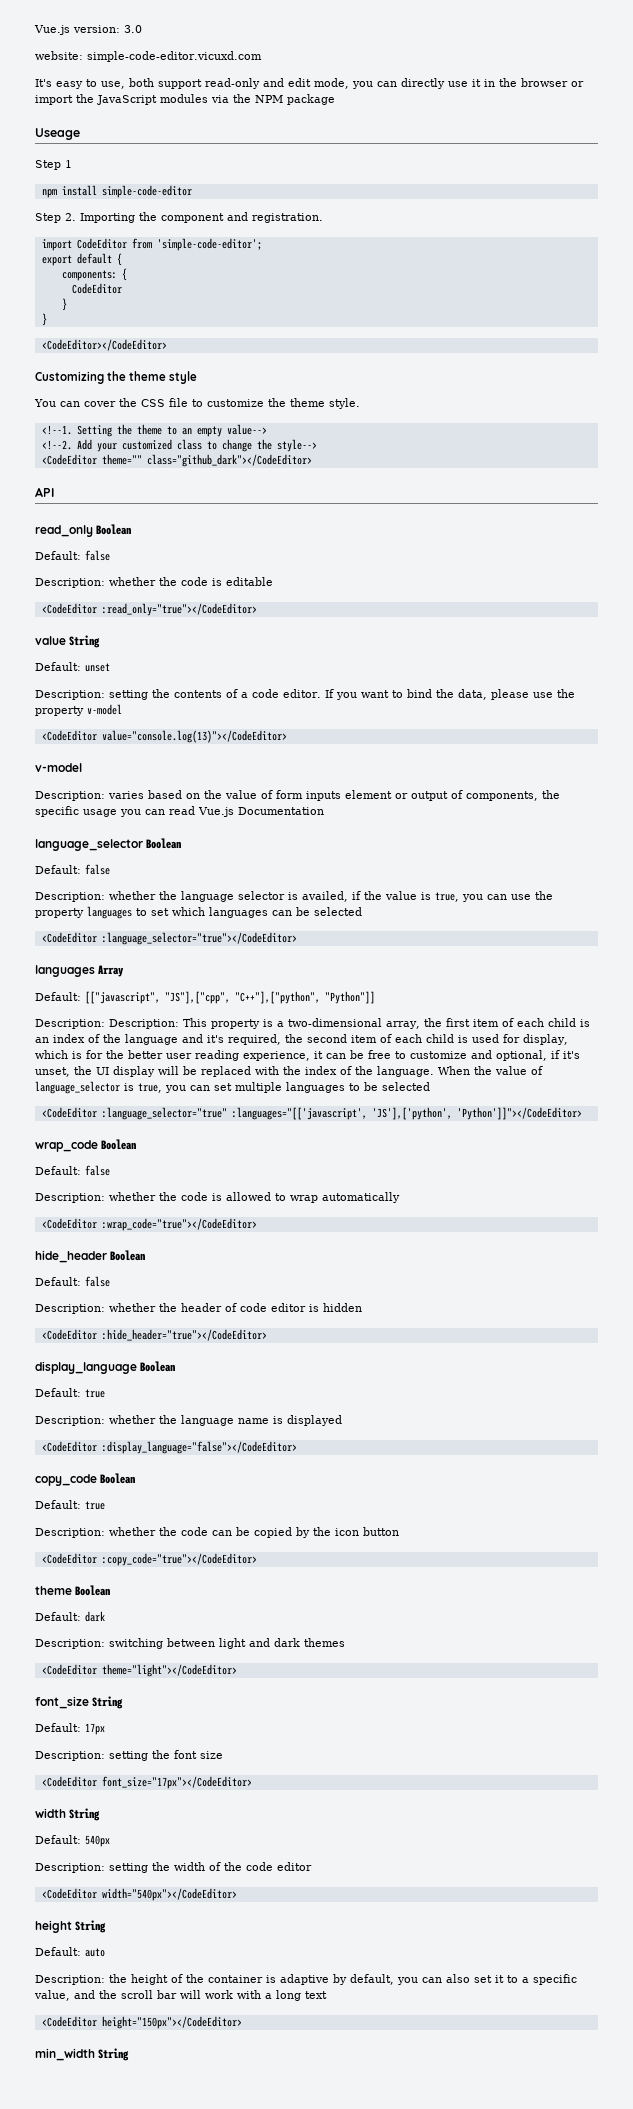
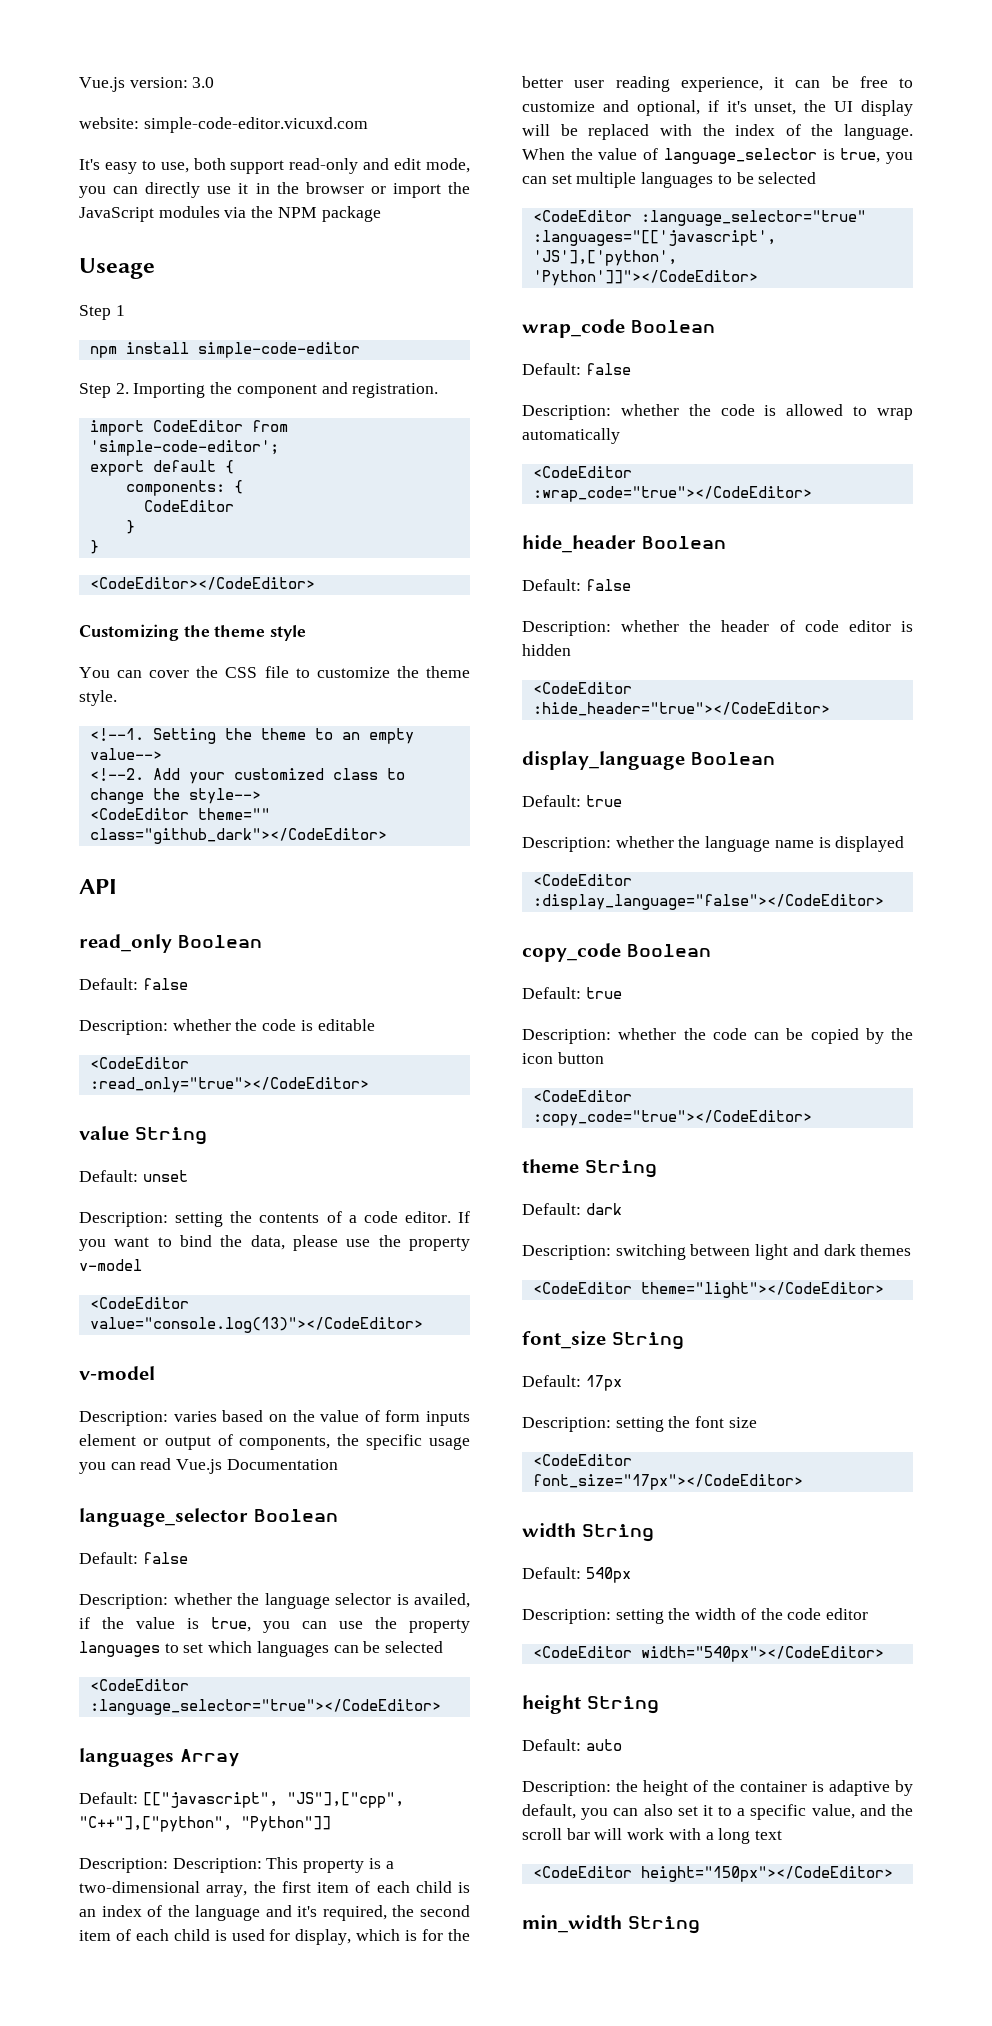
- theme Boolean
+ theme String

